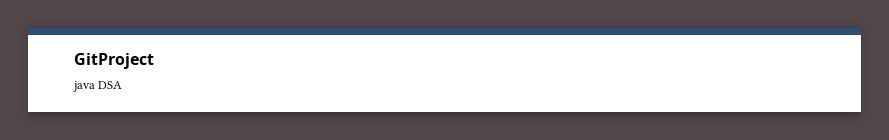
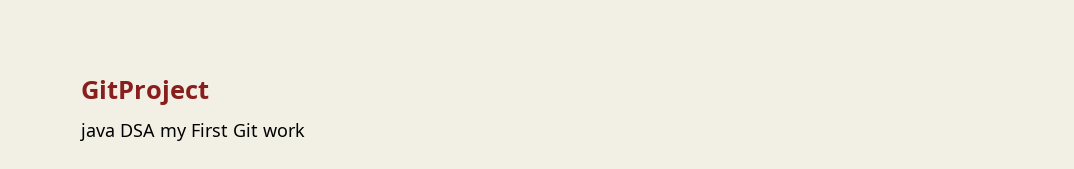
- java DSA
+ java DSA my First Git work

